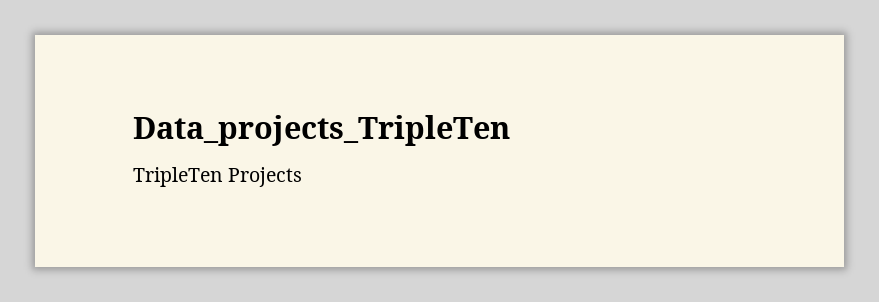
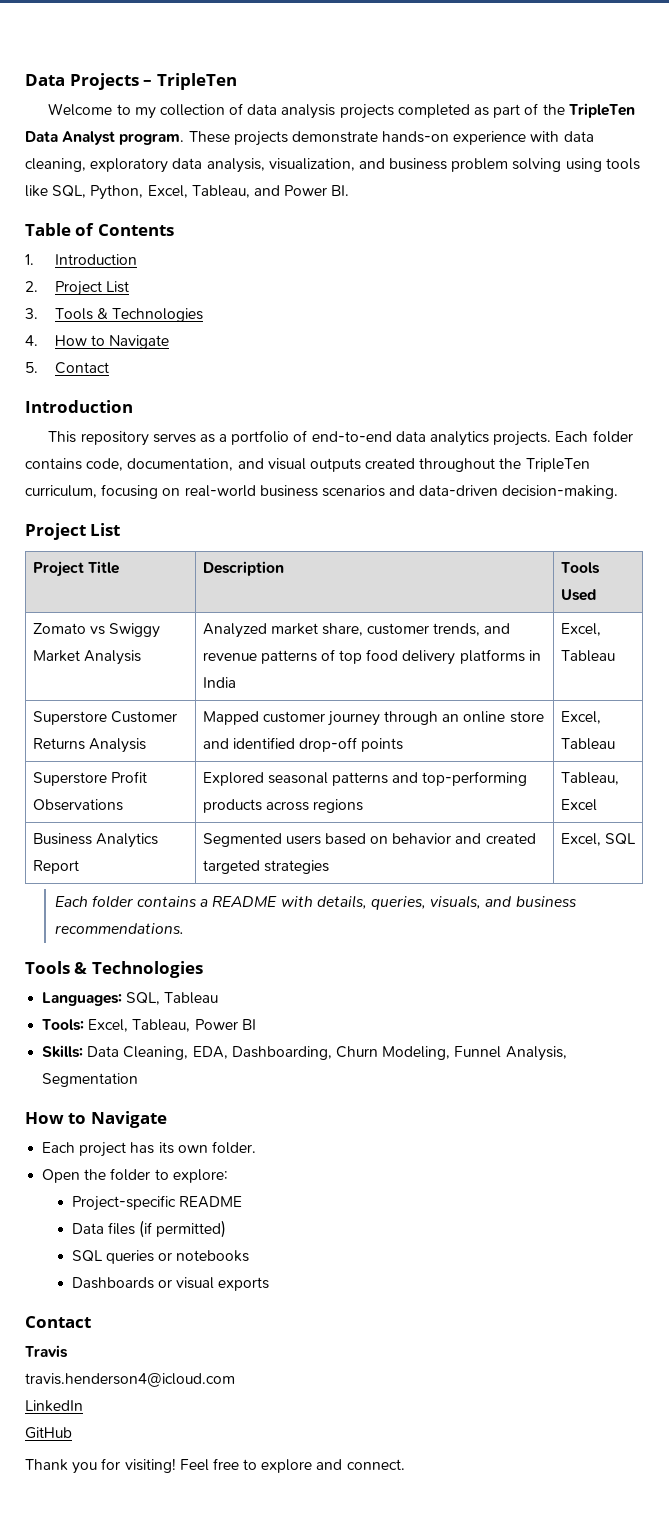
- Data_projects_TripleTen
- TripleTen Projects
+ Data Projects – TripleTen
+ Welcome to my collection of data analysis projects completed as part of the TripleTen Data Analyst program. These projects demonstrate hands-on experience with data cleaning, exploratory data analysis, visualization, and business problem solving using tools like SQL, Python, Excel, Tableau, and Power BI.
+ Table of Contents
+ 1. Introduction
+ 2. Project List
+ 3. Tools & Technologies
+ 4. How to Navigate
+ 5. Contact
+ Introduction
+ This repository serves as a portfolio of end-to-end data analytics projects. Each folder contains code, documentation, and visual outputs created throughout the TripleTen curriculum, focusing on real-world business scenarios and data-driven decision-making.
+ Project List
+ Project Title | Description | Tools Used
+ Zomato vs Swiggy Market Analysis | Analyzed market share, customer trends, and revenue patterns of top food delivery platforms in India | Excel, Tableau
+ Superstore Customer Returns Analysis | Mapped customer journey through an online store and identified drop-off points | Excel, Tableau
+ Superstore Profit Observations | Explored seasonal patterns and top-performing products across regions | Tableau, Excel
+ Business Analytics Report | Segmented users based on behavior and created targeted strategies | Excel, SQL
+ Each folder contains a README with details, queries, visuals, and business recommendations.
+ Tools & Technologies
+ Languages: SQL, Tableau
+ Tools: Excel, Tableau, Power BI
+ Skills: Data Cleaning, EDA, Dashboarding, Churn Modeling, Funnel Analysis, Segmentation
+ How to Navigate
+ Each project has its own folder.
+ Open the folder to explore:
+ Project-specific README
+ Data files (if permitted)
+ SQL queries or notebooks
+ Dashboards or visual exports
+ Contact
+ Travis
+ travis.henderson4@icloud.com
+ LinkedIn
+ GitHub
+ Thank you for visiting! Feel free to explore and connect.

